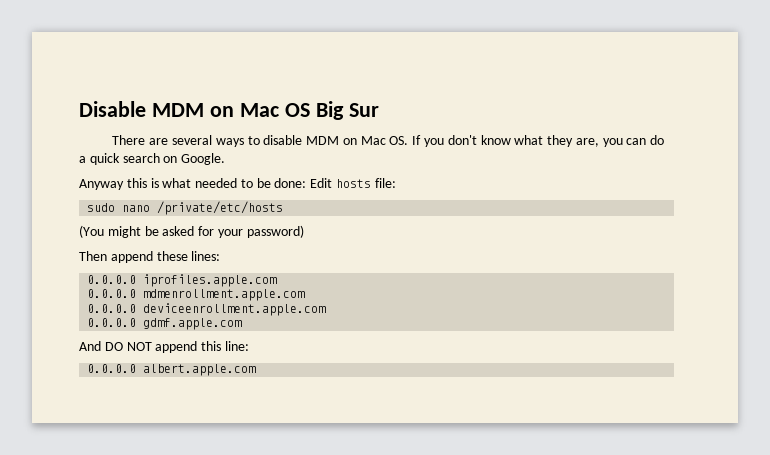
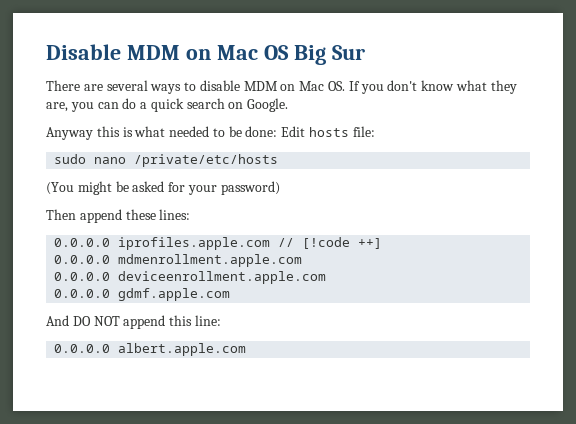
- 0.0.0.0 iprofiles.apple.com
+ 0.0.0.0 iprofiles.apple.com // [!code ++]

